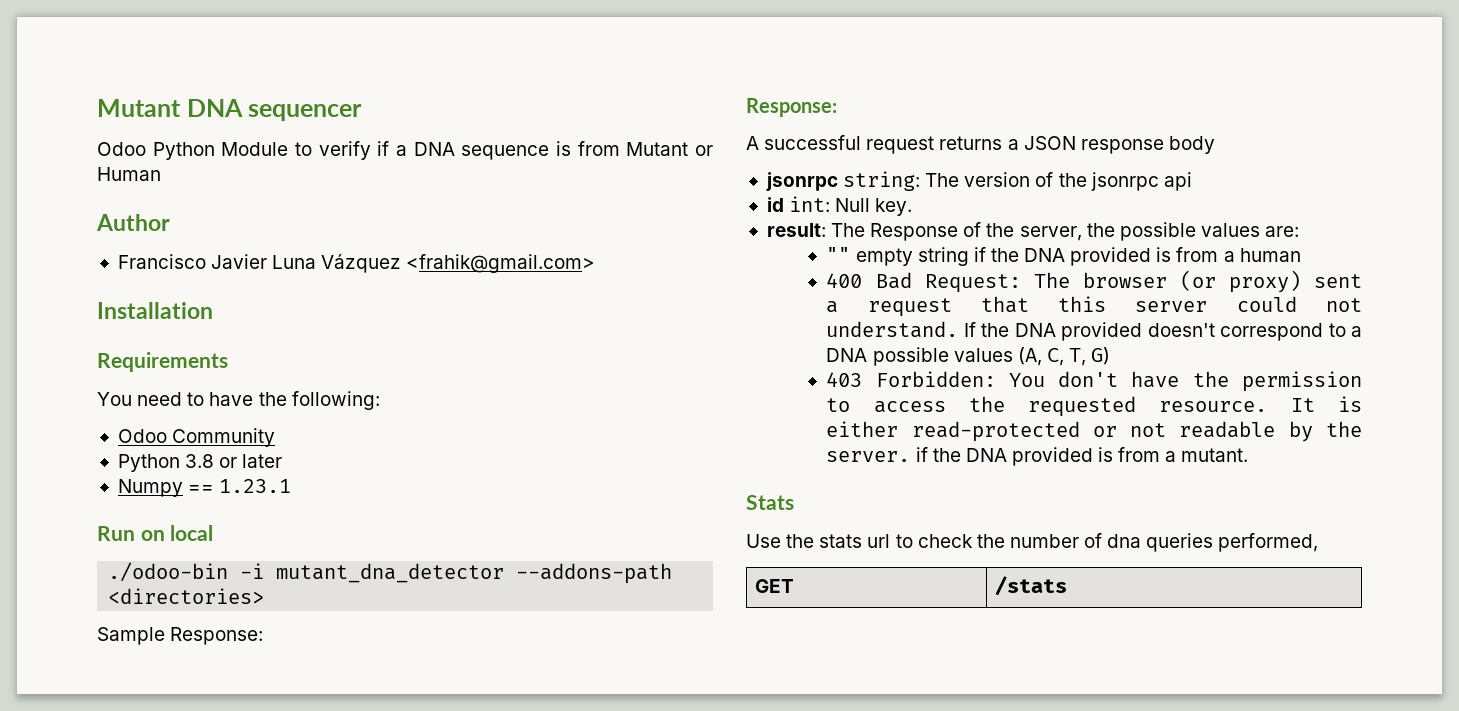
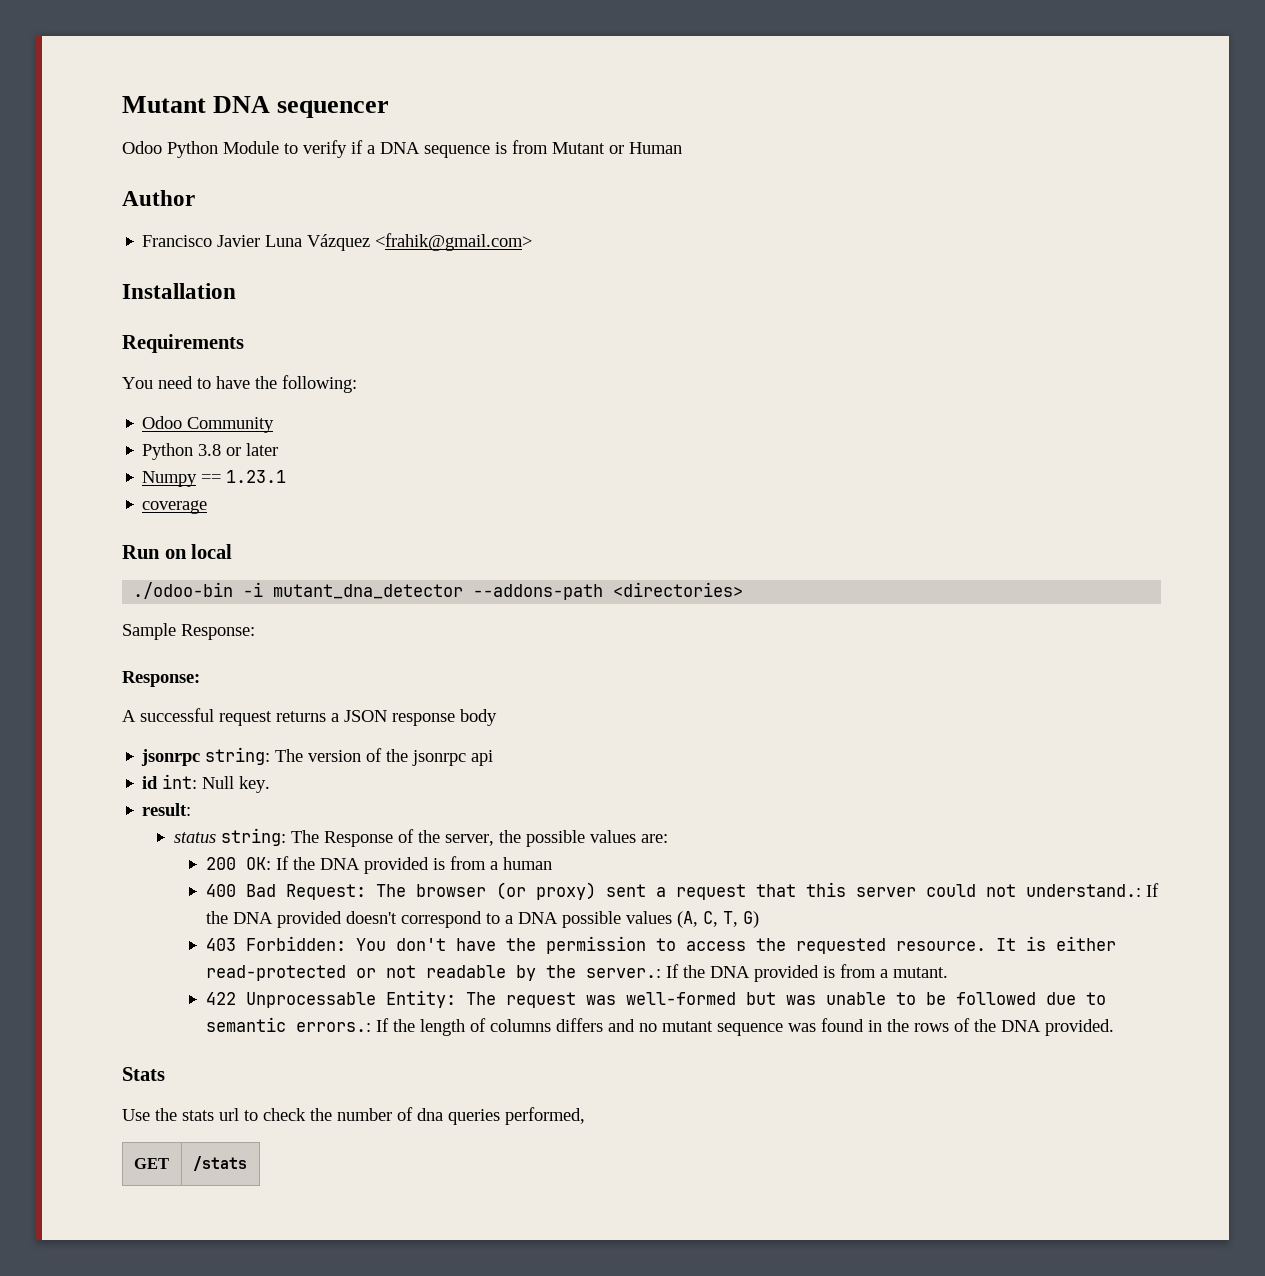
+ coverage
- result: The Response of the server, the possible values are:
+ result:
+ status string: The Response of the server, the possible values are:
- "" empty string if the DNA provided is from a human
+ 200 OK: If the DNA provided is from a human
- 400 Bad Request: The browser (or proxy) sent a request that this server could not understand. If the DNA provided doesn't correspond to a DNA possible values (A, C, T, G)
+ 400 Bad Request: The browser (or proxy) sent a request that this server could not understand.: If the DNA provided doesn't correspond to a DNA possible values (A, C, T, G)
- It is either read-protected or not readable by the server. if the DNA provided is from a mutant.
+ It is either read-protected or not readable by the server.: If the DNA provided is from a mutant.
+ 422 Unprocessable Entity: The request was well-formed but was unable to be followed due to semantic errors.: If the length of columns differs and no mutant sequence was found in the rows of the DNA provided.

